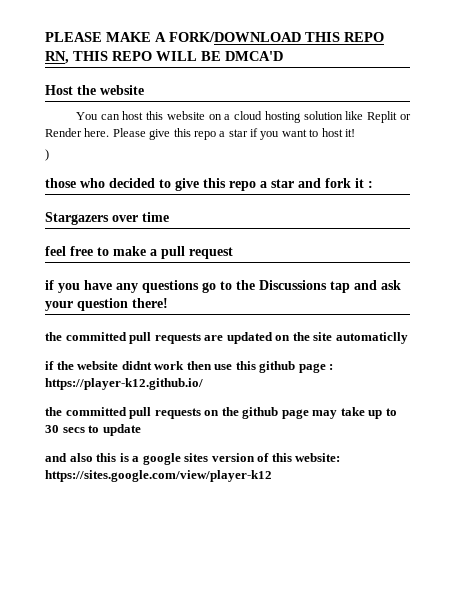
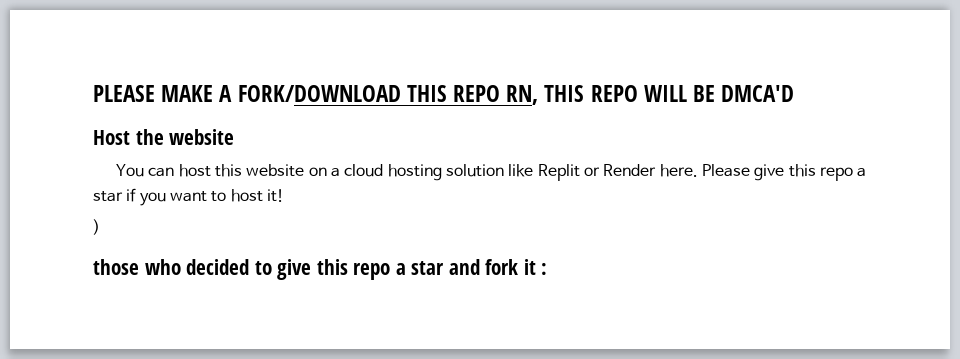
- Stargazers over time
- feel free to make a pull request
- if you have any questions go to the Discussions tap and ask your question there!
- the committed pull requests are updated on the site automaticlly
- if the website didnt work then use this github page : https://player-k12.github.io/
- the committed pull requests on the github page may take up to 30 secs to update
- and also this is a google sites version of this website: https://sites.google.com/view/player-k12

